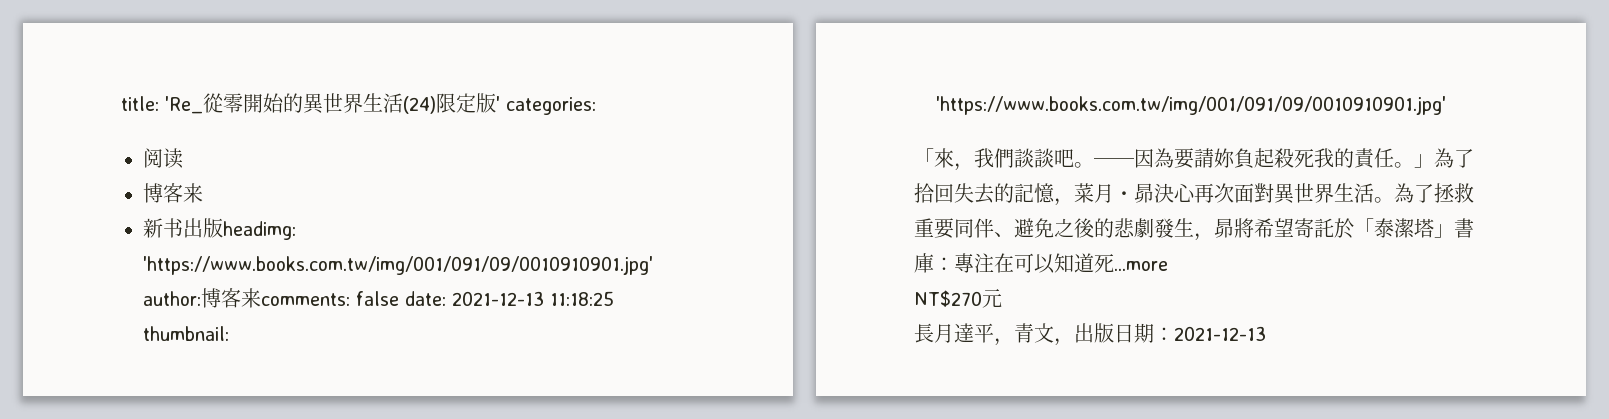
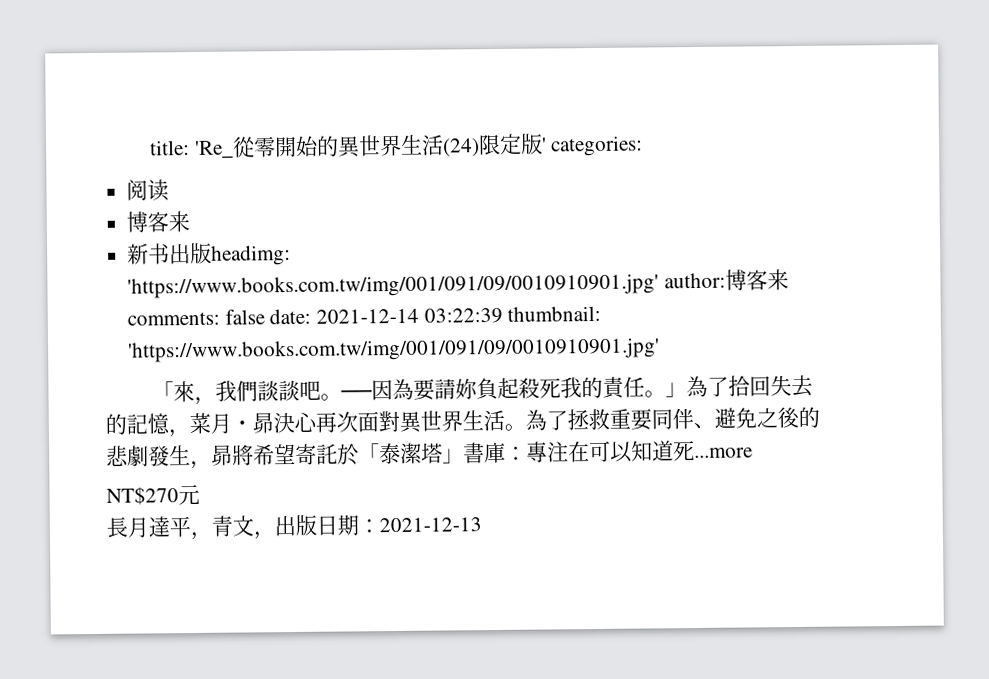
- 新书出版headimg: 'https://www.books.com.tw/img/001/091/09/0010910901.jpg' author:博客来comments: false date: 2021-12-13 11:18:25 thumbnail: 'https://www.books.com.tw/img/001/091/09/0010910901.jpg'
+ 新书出版headimg: 'https://www.books.com.tw/img/001/091/09/0010910901.jpg' author:博客来comments: false date: 2021-12-14 03:22:39 thumbnail: 'https://www.books.com.tw/img/001/091/09/0010910901.jpg'

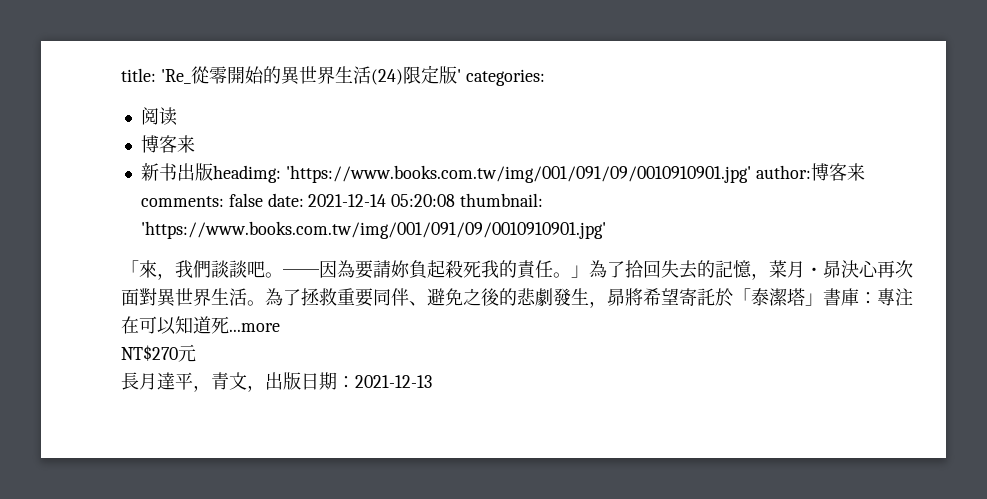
- 新书出版headimg: 'https://www.books.com.tw/img/001/091/09/0010910901.jpg' author:博客来comments: false date: 2021-12-14 03:22:39 thumbnail: 'https://www.books.com.tw/img/001/091/09/0010910901.jpg'
+ 新书出版headimg: 'https://www.books.com.tw/img/001/091/09/0010910901.jpg' author:博客来comments: false date: 2021-12-14 05:20:08 thumbnail: 'https://www.books.com.tw/img/001/091/09/0010910901.jpg'

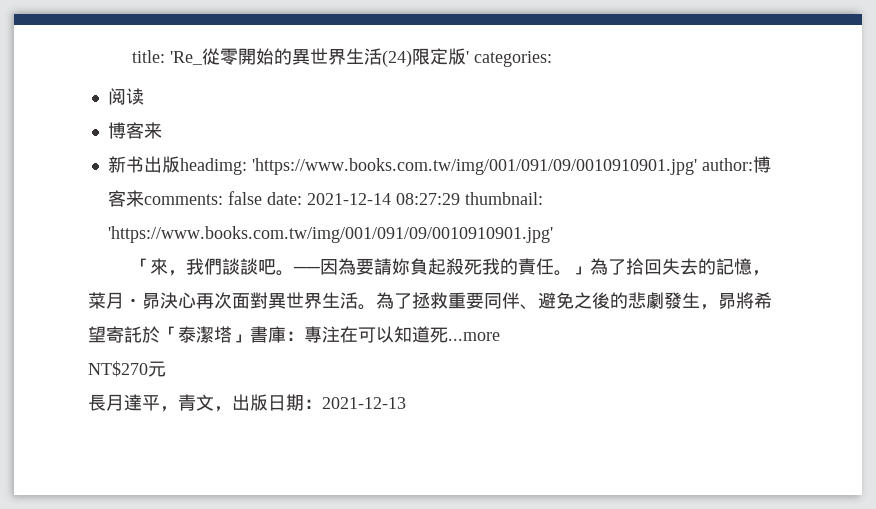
- 新书出版headimg: 'https://www.books.com.tw/img/001/091/09/0010910901.jpg' author:博客来comments: false date: 2021-12-14 05:20:08 thumbnail: 'https://www.books.com.tw/img/001/091/09/0010910901.jpg'
+ 新书出版headimg: 'https://www.books.com.tw/img/001/091/09/0010910901.jpg' author:博客来comments: false date: 2021-12-14 08:27:29 thumbnail: 'https://www.books.com.tw/img/001/091/09/0010910901.jpg'

